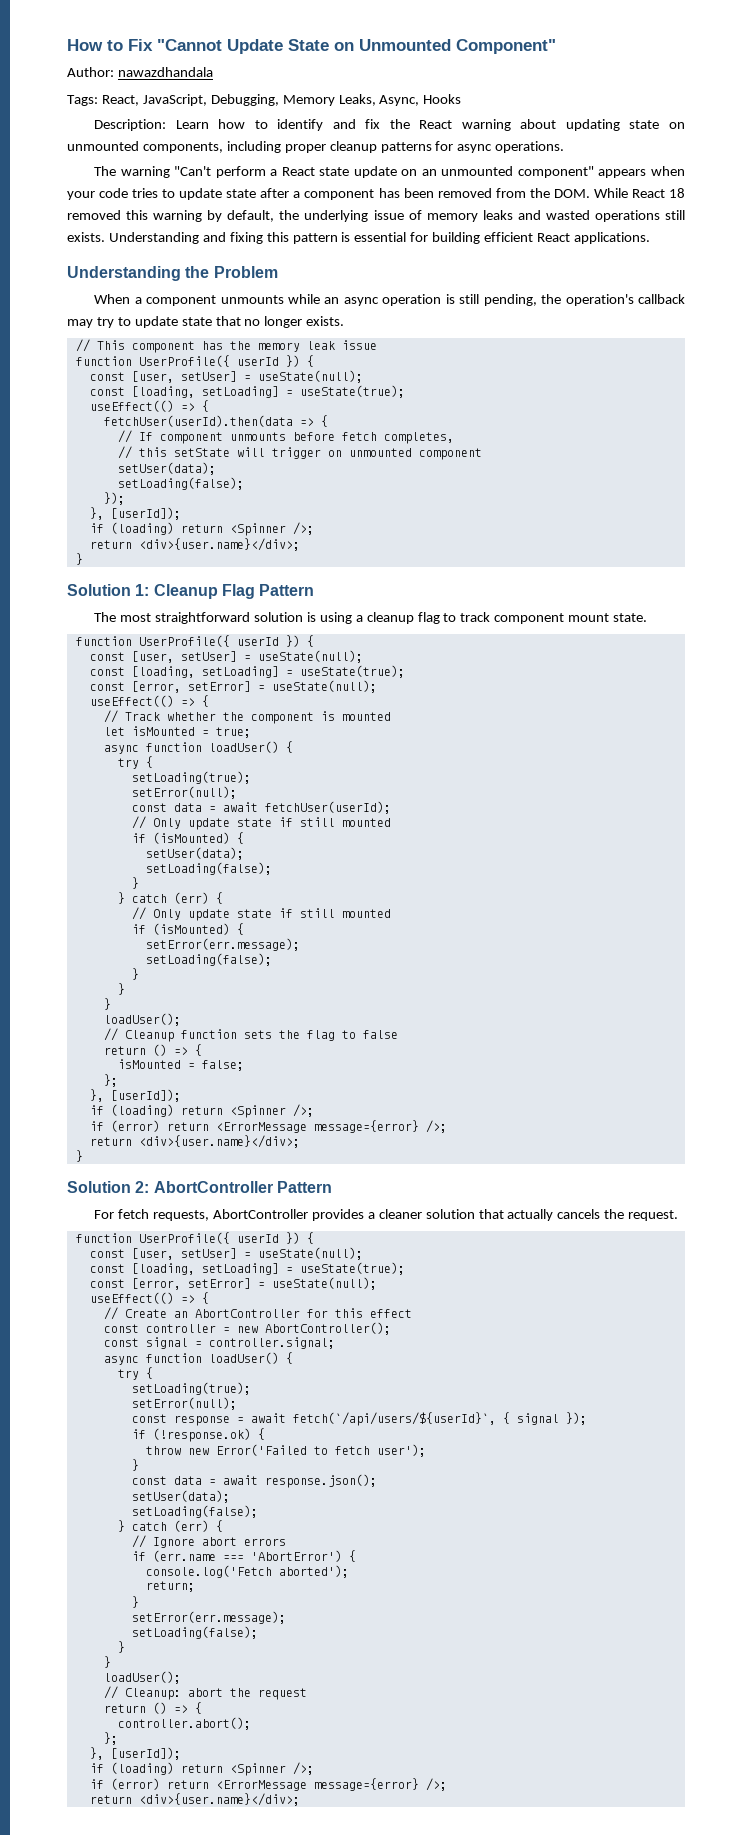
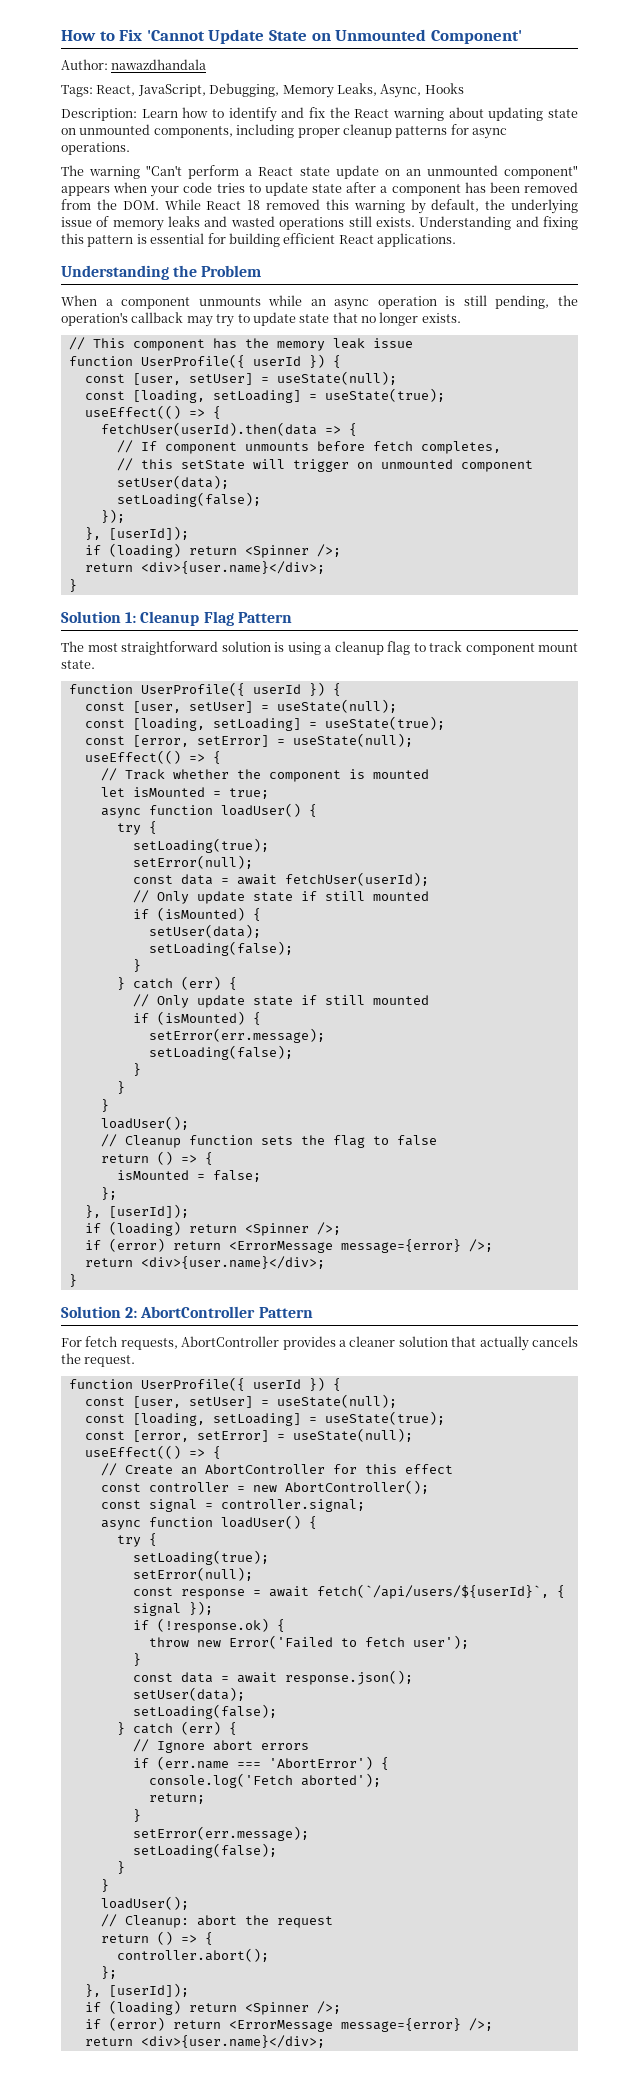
- How to Fix "Cannot Update State on Unmounted Component"
+ How to Fix 'Cannot Update State on Unmounted Component'

